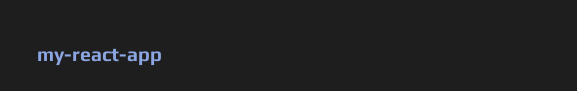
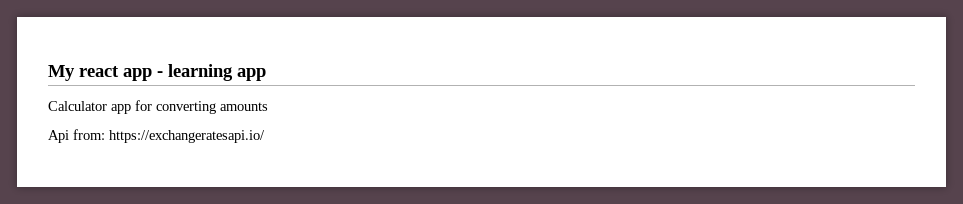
- my-react-app
+ My react app - learning app
+ Calculator app for converting amounts
+ Api from: https://exchangeratesapi.io/

